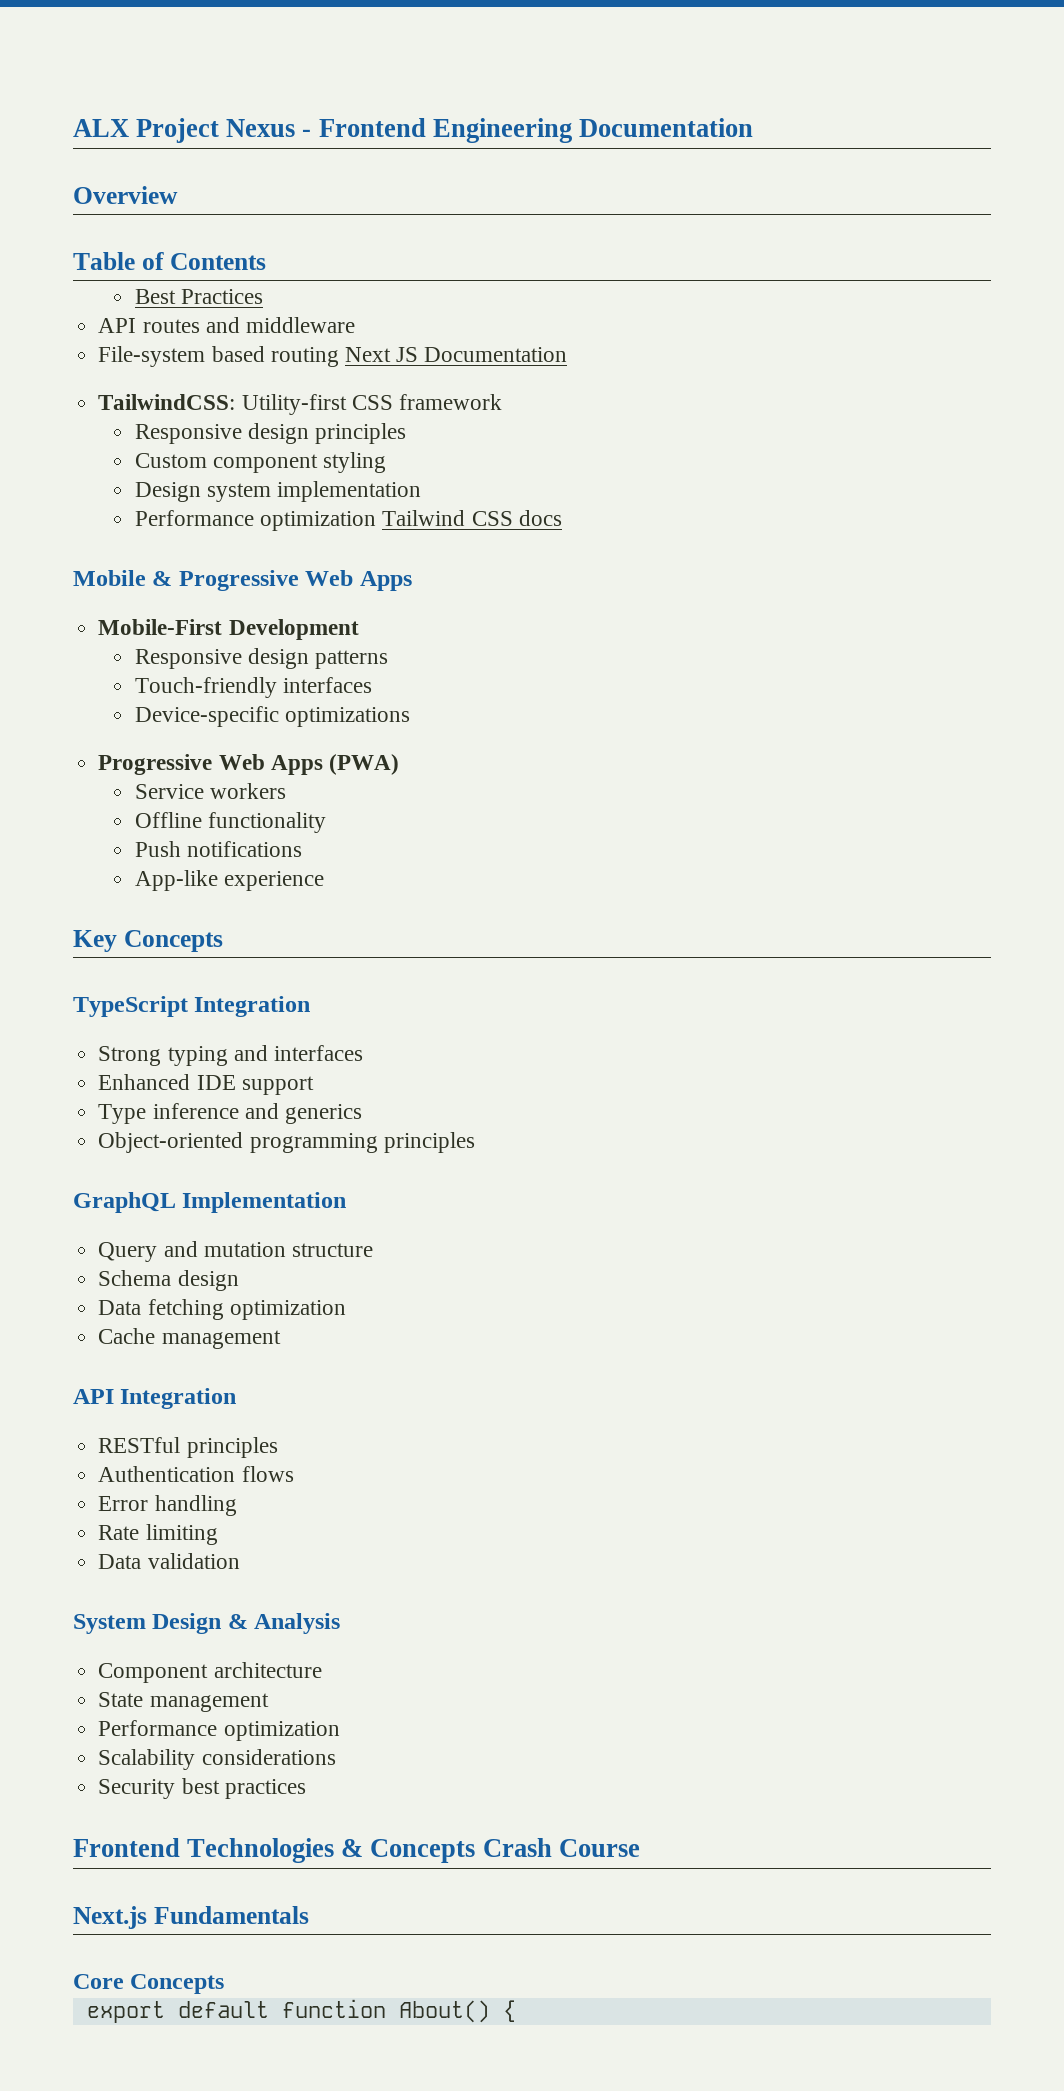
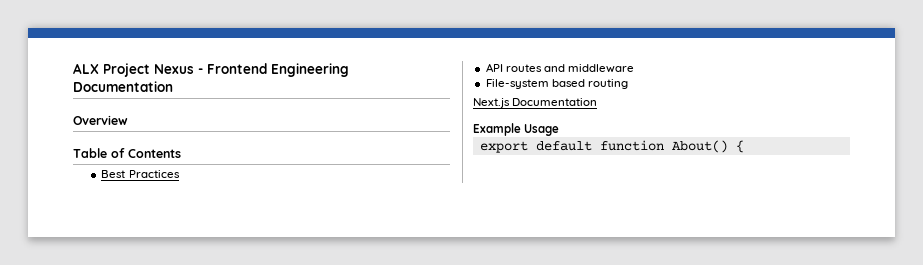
- File-system based routing Next JS Documentation
- TailwindCSS: Utility-first CSS framework
- Responsive design principles
- Custom component styling
- Design system implementation
- Performance optimization Tailwind CSS docs
- Mobile & Progressive Web Apps
- Mobile-First Development
- Responsive design patterns
- Touch-friendly interfaces
- Device-specific optimizations
- Progressive Web Apps (PWA)
- Service workers
- Offline functionality
- Push notifications
- App-like experience
- Key Concepts
- TypeScript Integration
- Strong typing and interfaces
- Enhanced IDE support
- Type inference and generics
- Object-oriented programming principles
- GraphQL Implementation
- Query and mutation structure
- Schema design
- Data fetching optimization
- Cache management
- API Integration
- RESTful principles
- Authentication flows
- Error handling
- Rate limiting
- Data validation
- System Design & Analysis
- Component architecture
- State management
- Performance optimization
- Scalability considerations
- Security best practices
- Frontend Technologies & Concepts Crash Course
- Next.js Fundamentals
- Core Concepts
+ File-system based routing
+ Next.js Documentation
+ Example Usage

